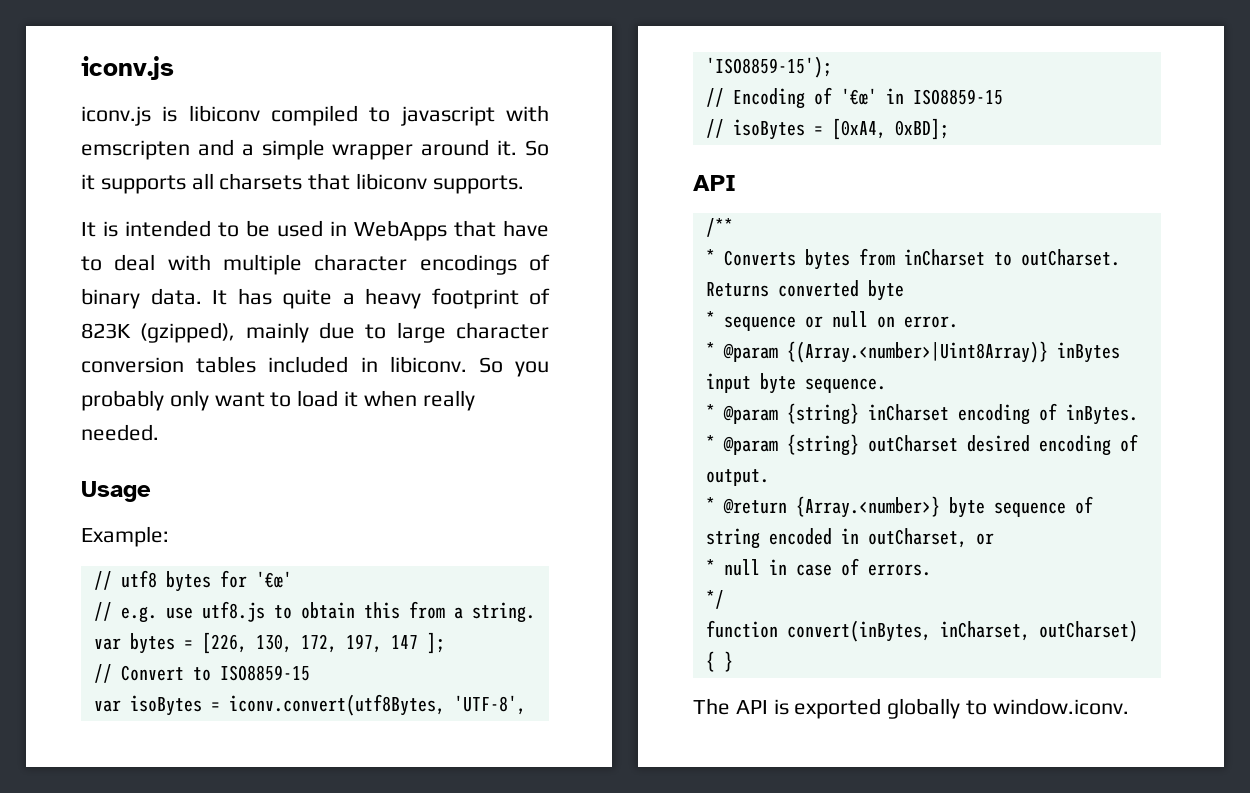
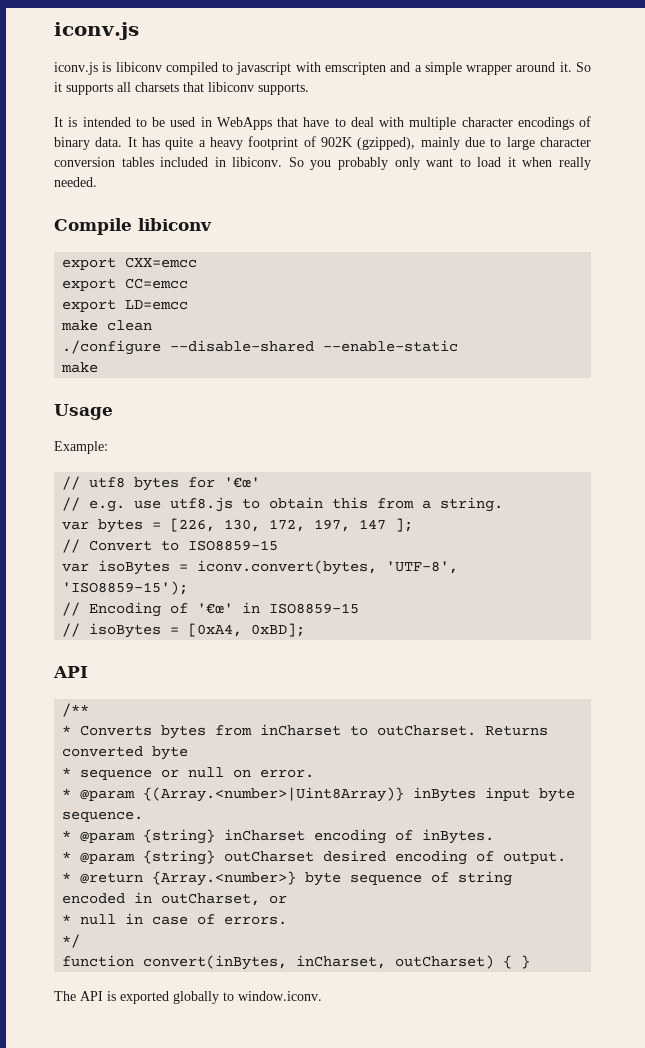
- It has quite a heavy footprint of 823K (gzipped), mainly due to large character conversion tables included in libiconv.
+ It has quite a heavy footprint of 902K (gzipped), mainly due to large character conversion tables included in libiconv.
+ Compile libiconv
+ export CXX=emcc
+ export CC=emcc
+ export LD=emcc
+ make clean
+ ./configure --disable-shared --enable-static
+ make
- var isoBytes = iconv.convert(utf8Bytes, 'UTF-8', 'ISO8859-15');
+ var isoBytes = iconv.convert(bytes, 'UTF-8', 'ISO8859-15');

